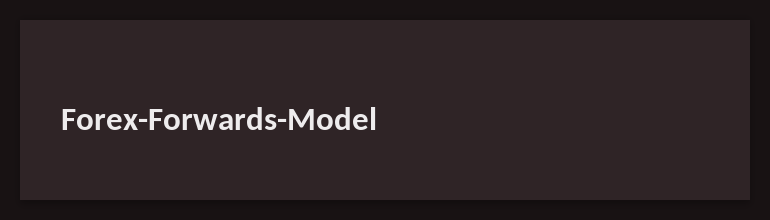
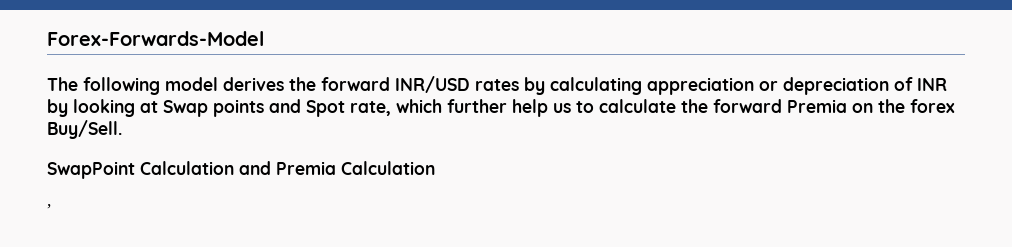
+ The following model derives the forward INR/USD rates by calculating appreciation or depreciation of INR by looking at Swap points and Spot rate, which further help us to calculate the forward Premia on the forex Buy/Sell.
+ SwapPoint Calculation and Premia Calculation
+ ,

